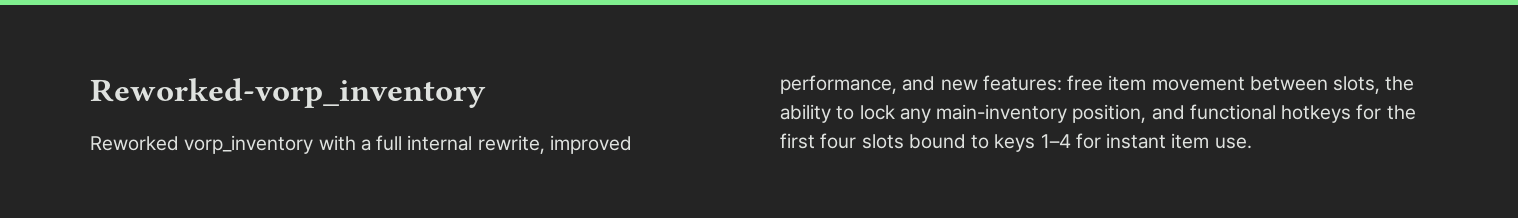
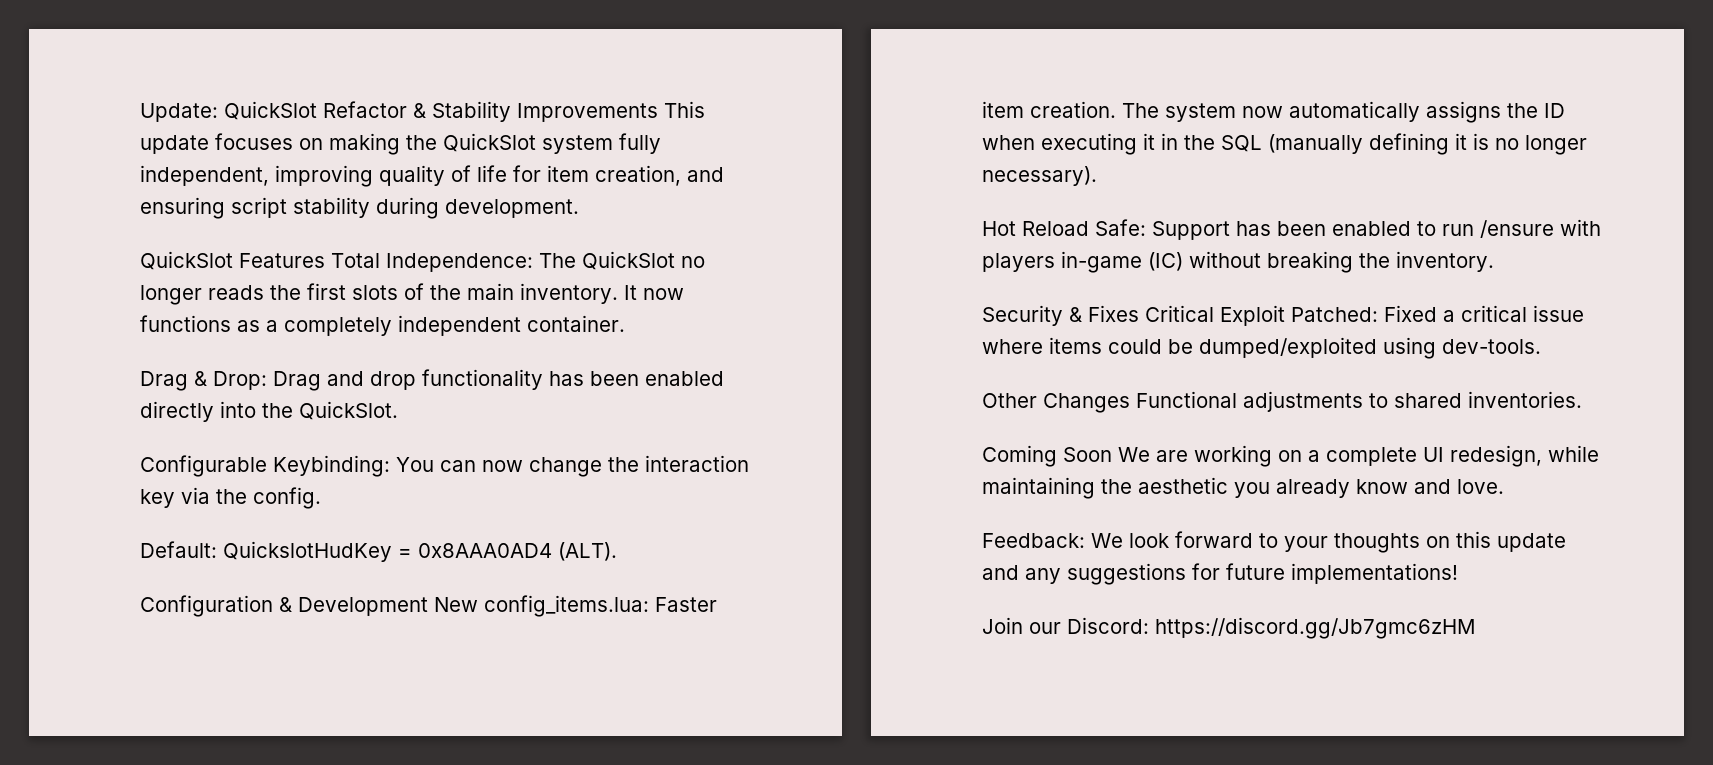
- Reworked-vorp_inventory
- Reworked vorp_inventory with a full internal rewrite, improved performance, and new features: free item movement between slots, the ability to lock any main-inventory position, and functional hotkeys for the first four slots bound to keys 1–4 for instant item use.
+ Update: QuickSlot Refactor & Stability Improvements This update focuses on making the QuickSlot system fully independent, improving quality of life for item creation, and ensuring script stability during development.
+ QuickSlot Features Total Independence: The QuickSlot no longer reads the first slots of the main inventory. It now functions as a completely independent container.
+ Drag & Drop: Drag and drop functionality has been enabled directly into the QuickSlot.
+ Configurable Keybinding: You can now change the interaction key via the config.
+ Default: QuickslotHudKey = 0x8AAA0AD4 (ALT).
+ Configuration & Development New config_items.lua: Faster item creation. The system now automatically assigns the ID when executing it in the SQL (manually defining it is no longer necessary).
+ Hot Reload Safe: Support has been enabled to run /ensure with players in-game (IC) without breaking the inventory.
+ Security & Fixes Critical Exploit Patched: Fixed a critical issue where items could be dumped/exploited using dev-tools.
+ Other Changes Functional adjustments to shared inventories.
+ Coming Soon We are working on a complete UI redesign, while maintaining the aesthetic you already know and love.
+ Feedback: We look forward to your thoughts on this update and any suggestions for future implementations!
+ Join our Discord: https://discord.gg/Jb7gmc6zHM

